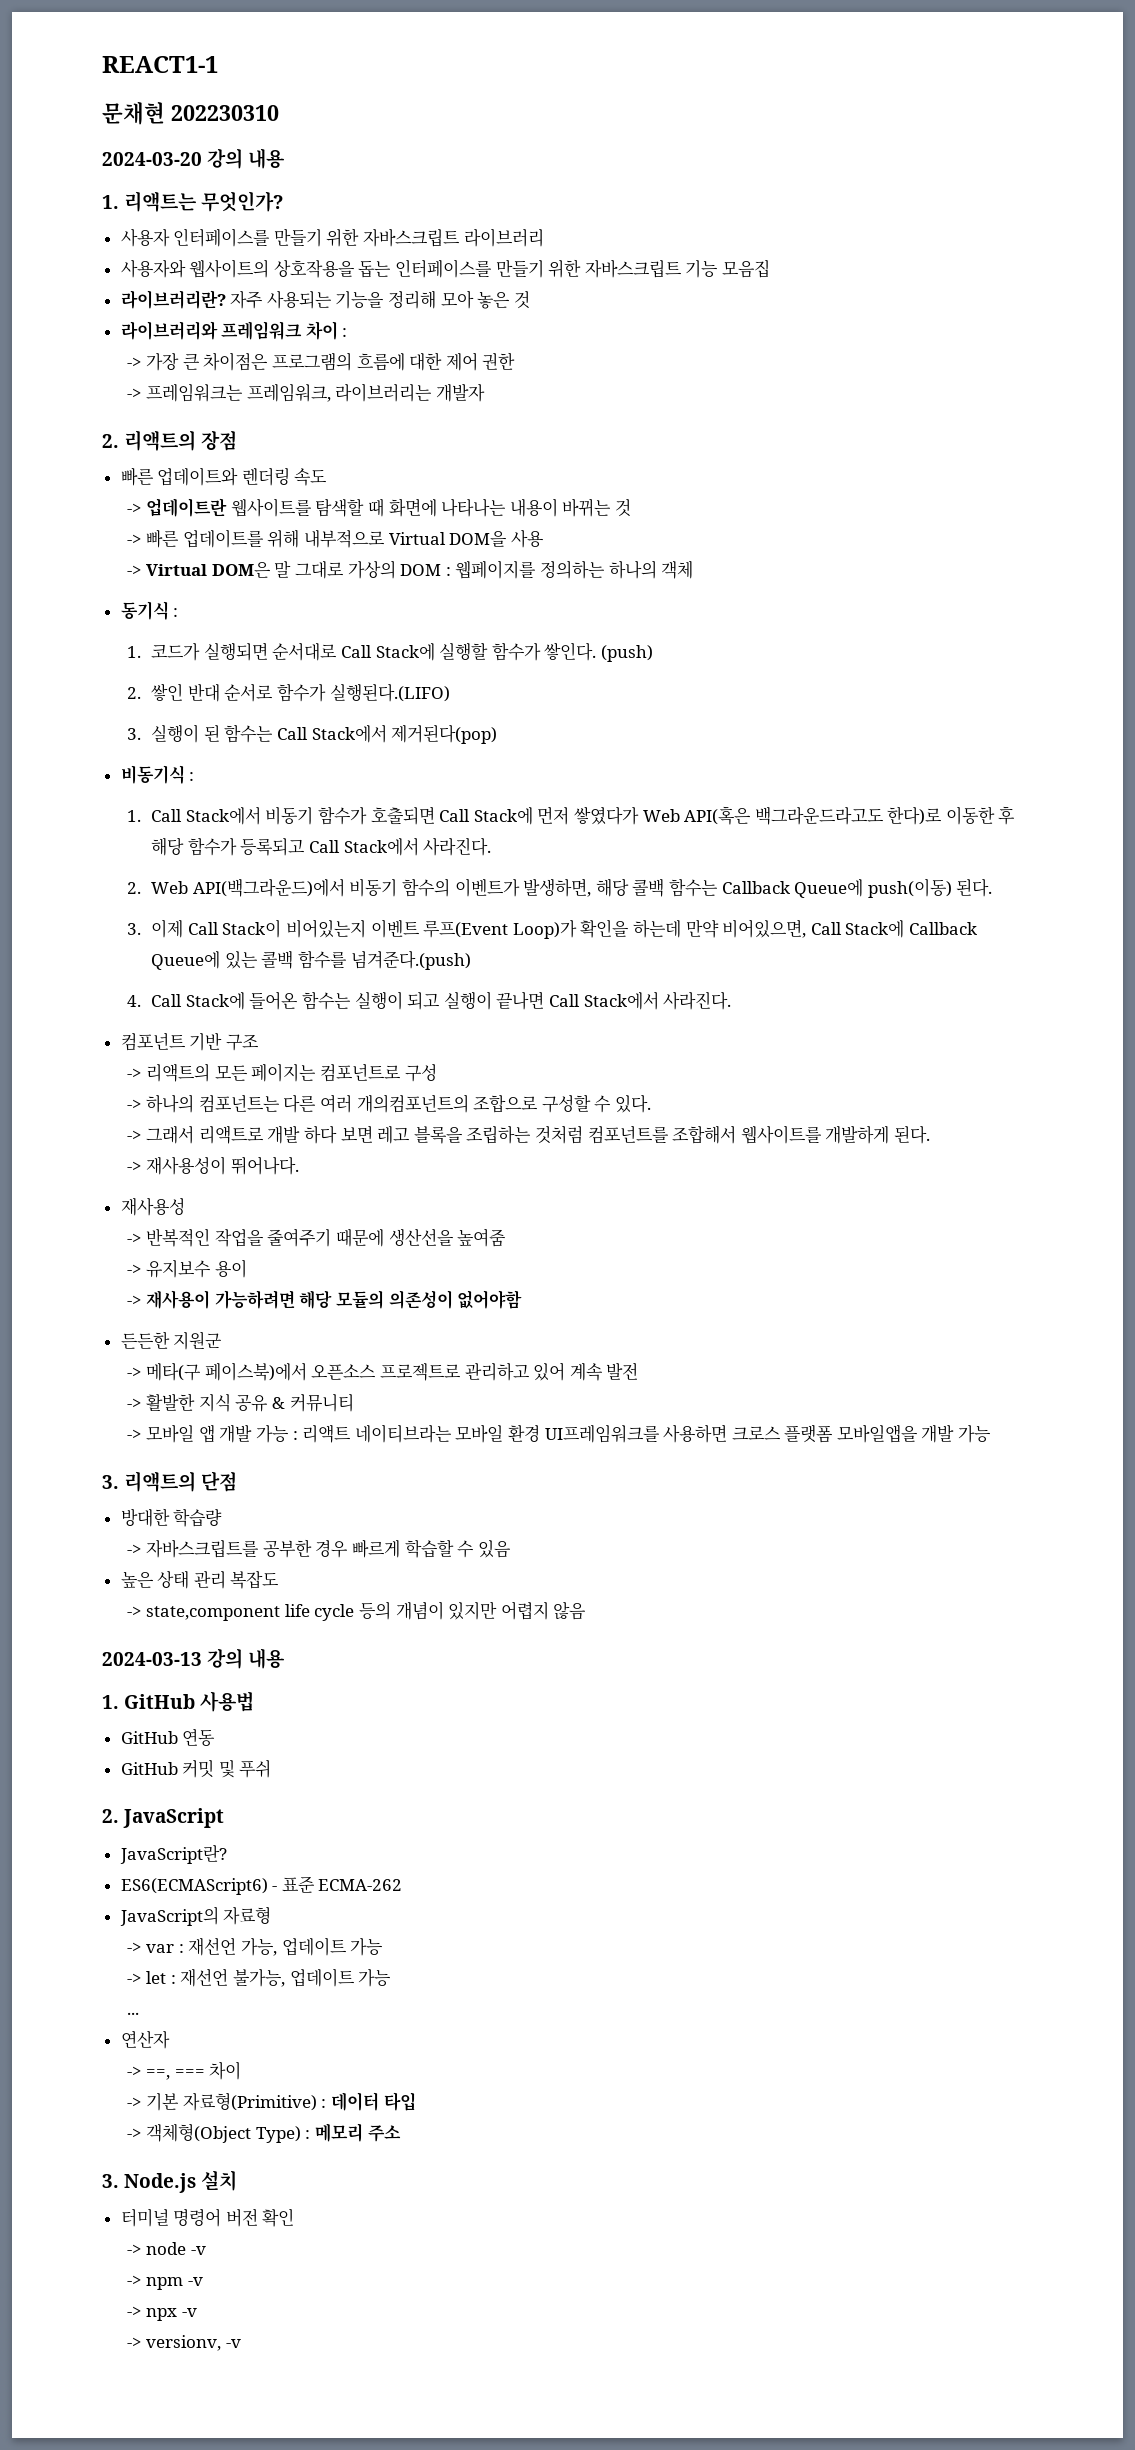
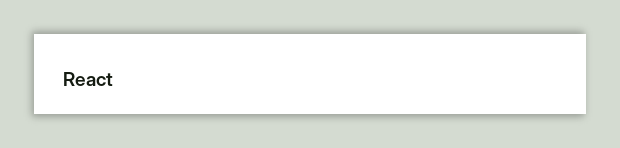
- REACT1-1
- 문채현 202230310
- 2024-03-20 강의 내용
- 1. 리액트는 무엇인가?
- 사용자 인터페이스를 만들기 위한 자바스크립트 라이브러리
- 사용자와 웹사이트의 상호작용을 돕는 인터페이스를 만들기 위한 자바스크립트 기능 모음집
- 라이브러리란? 자주 사용되는 기능을 정리해 모아 놓은 것
- 라이브러리와 프레임워크 차이 :
- -> 가장 큰 차이점은 프로그램의 흐름에 대한 제어 권한
- -> 프레임워크는 프레임워크, 라이브러리는 개발자
- 2. 리액트의 장점
- 빠른 업데이트와 렌더링 속도
- -> 업데이트란 웹사이트를 탐색할 때 화면에 나타나는 내용이 바뀌는 것
- -> 빠른 업데이트를 위해 내부적으로 Virtual DOM을 사용
- -> Virtual DOM은 말 그대로 가상의 DOM : 웹페이지를 정의하는 하나의 객체
- 동기식 :
- 1. 코드가 실행되면 순서대로 Call Stack에 실행할 함수가 쌓인다. (push)
- 2. 쌓인 반대 순서로 함수가 실행된다.(LIFO)
- 3. 실행이 된 함수는 Call Stack에서 제거된다(pop)
- 비동기식 :
- 1. Call Stack에서 비동기 함수가 호출되면 Call Stack에 먼저 쌓였다가 Web API(혹은 백그라운드라고도 한다)로 이동한 후 해당 함수가 등록되고 Call Stack에서 사라진다.
- 2. Web API(백그라운드)에서 비동기 함수의 이벤트가 발생하면, 해당 콜백 함수는 Callback Queue에 push(이동) 된다.
- 3. 이제 Call Stack이 비어있는지 이벤트 루프(Event Loop)가 확인을 하는데 만약 비어있으면, Call Stack에 Callback Queue에 있는 콜백 함수를 넘겨준다.(push)
- 4. Call Stack에 들어온 함수는 실행이 되고 실행이 끝나면 Call Stack에서 사라진다.
- 컴포넌트 기반 구조
- -> 리액트의 모든 페이지는 컴포넌트로 구성
- -> 하나의 컴포넌트는 다른 여러 개의컴포넌트의 조합으로 구성할 수 있다.
- -> 그래서 리액트로 개발 하다 보면 레고 블록을 조립하는 것처럼 컴포넌트를 조합해서 웹사이트를 개발하게 된다.
- -> 재사용성이 뛰어나다.
- 재사용성
- -> 반복적인 작업을 줄여주기 때문에 생산선을 높여줌
- -> 유지보수 용이
- -> 재사용이 가능하려면 해당 모듈의 의존성이 없어야함
- 든든한 지원군
- -> 메타(구 페이스북)에서 오픈소스 프로젝트로 관리하고 있어 계속 발전
- -> 활발한 지식 공유 & 커뮤니티
- -> 모바일 앱 개발 가능 : 리액트 네이티브라는 모바일 환경 UI프레임워크를 사용하면 크로스 플랫폼 모바일앱을 개발 가능
- 3. 리액트의 단점
- 방대한 학습량
- -> 자바스크립트를 공부한 경우 빠르게 학습할 수 있음
- 높은 상태 관리 복잡도
- -> state,component life cycle 등의 개념이 있지만 어렵지 않음
- 2024-03-13 강의 내용
- 1. GitHub 사용법
- GitHub 연동
- GitHub 커밋 및 푸쉬
- 2. JavaScript
- JavaScript란?
- ES6(ECMAScript6) - 표준 ECMA-262
- JavaScript의 자료형
- -> var : 재선언 가능, 업데이트 가능
- -> let : 재선언 불가능, 업데이트 가능
- ...
- 연산자
- -> ==, === 차이
- -> 기본 자료형(Primitive) : 데이터 타입
- -> 객체형(Object Type) : 메모리 주소
- 3. Node.js 설치
- 터미널 명령어 버전 확인
- -> node -v
- -> npm -v
- -> npx -v
- -> versionv, -v
+ React

